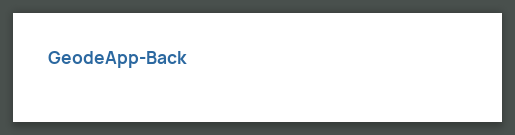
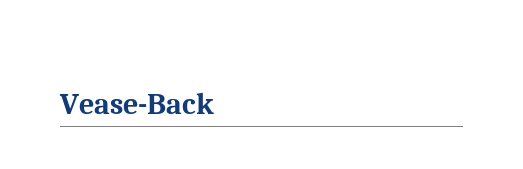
- GeodeApp-Back
+ Vease-Back

